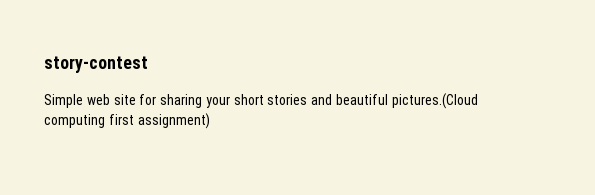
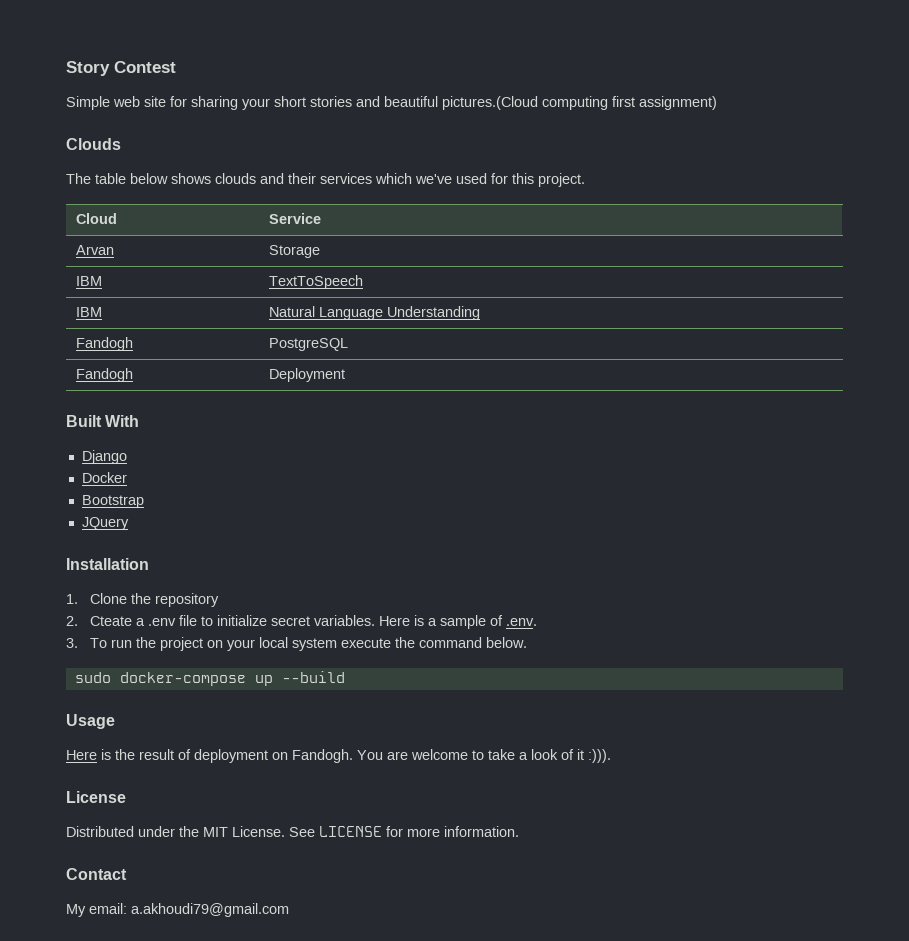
- story-contest
+ Story Contest
+ Clouds
+ The table below shows clouds and their services which we've used for this project.
+ Cloud | Service
+ Arvan | Storage
+ IBM | TextToSpeech
+ IBM | Natural Language Understanding
+ Fandogh | PostgreSQL
+ Fandogh | Deployment
+ Built With
+ Django
+ Docker
+ Bootstrap
+ JQuery
+ Installation
+ 1. Clone the repository
+ 2. Cteate a .env file to initialize secret variables. Here is a sample of .env.
+ 3. To run the project on your local system execute the command below.
+ sudo docker-compose up --build
+ Usage
+ Here is the result of deployment on Fandogh. You are welcome to take a look of it :))).
+ License
+ Distributed under the MIT License. See LICENSE for more information.
+ Contact
+ My email: a.akhoudi79@gmail.com

